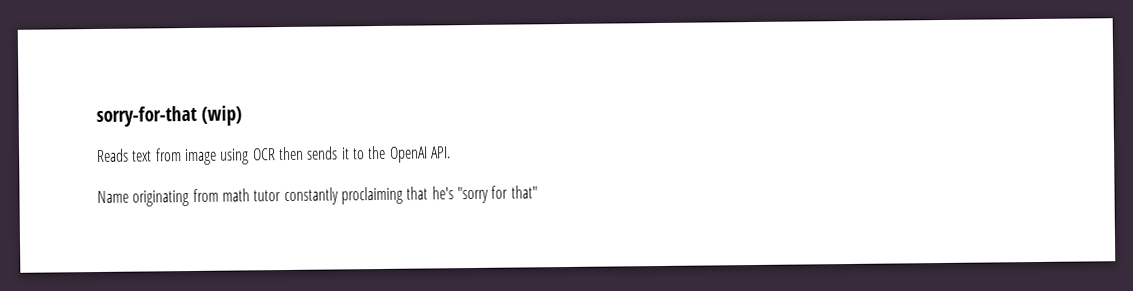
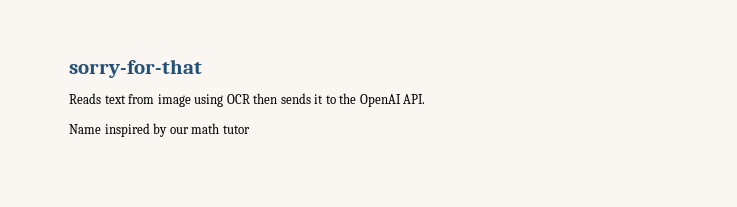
- sorry-for-that (wip)
+ sorry-for-that
- Name originating from math tutor constantly proclaiming that he's "sorry for that"
+ Name inspired by our math tutor

